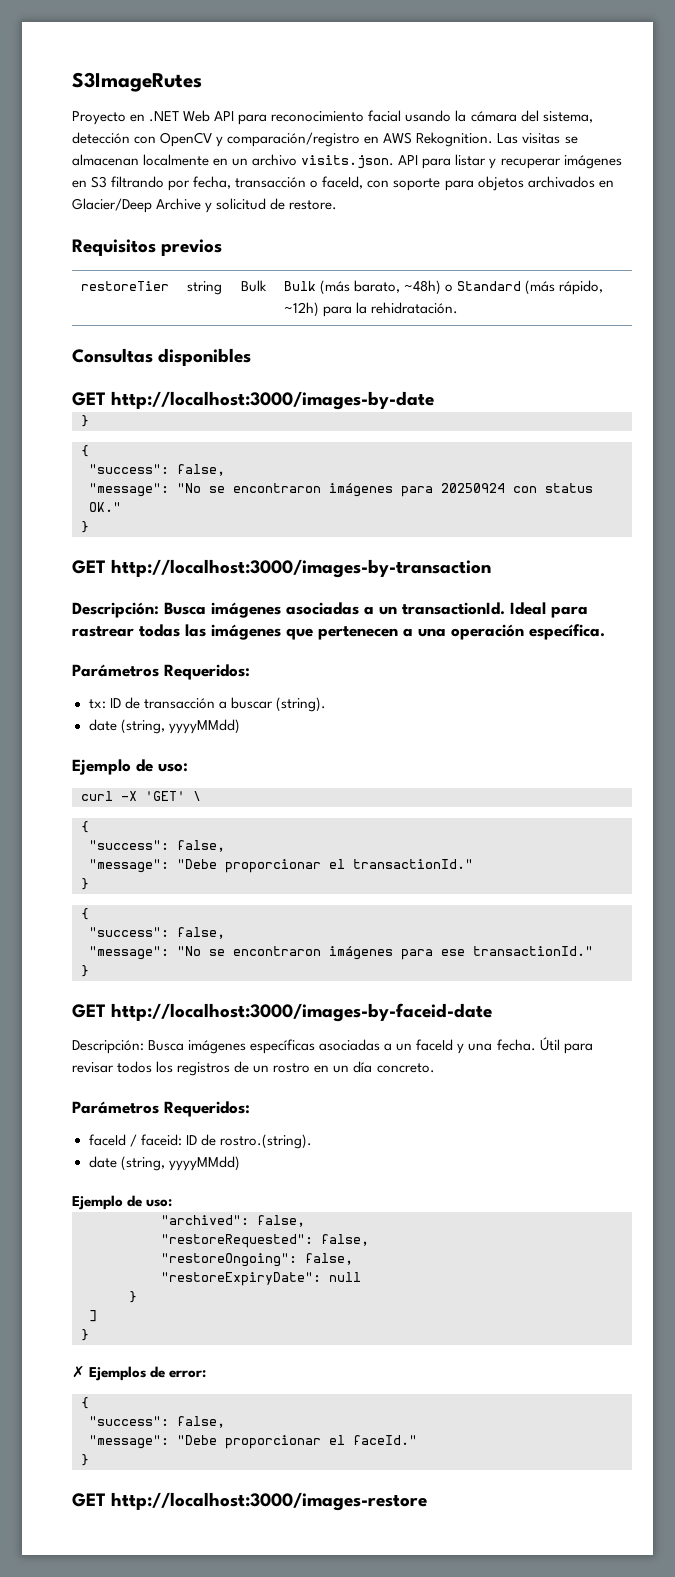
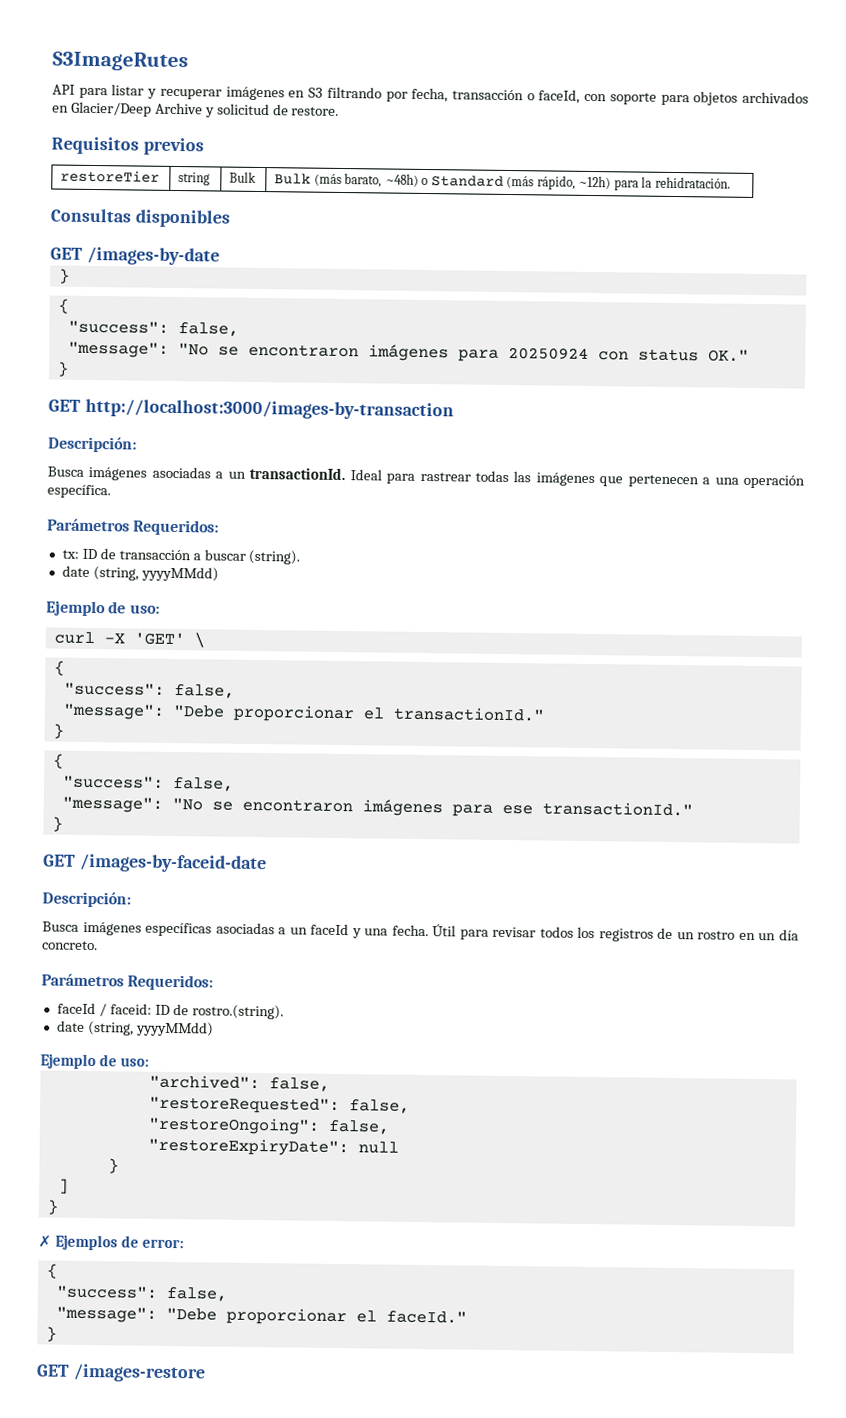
- Proyecto en .NET Web API para reconocimiento facial usando la cámara del sistema, detección con OpenCV y comparación/registro en AWS Rekognition. Las visitas se almacenan localmente en un archivo visits.json. API para listar y recuperar imágenes en S3 filtrando por fecha, transacción o faceId, con soporte para objetos archivados en Glacier/Deep Archive y solicitud de restore.
+ API para listar y recuperar imágenes en S3 filtrando por fecha, transacción o faceId, con soporte para objetos archivados en Glacier/Deep Archive y solicitud de restore.
- GET http://localhost:3000/images-by-date
+ GET /images-by-date
  GET http://localhost:3000/images-by-transaction
- Descripción: Busca imágenes asociadas a un transactionId.
+ Descripción:
+ Busca imágenes asociadas a un transactionId.
- GET http://localhost:3000/images-by-faceid-date
- Descripción: Busca imágenes específicas asociadas a un faceId y una fecha.
+ GET /images-by-faceid-date
+ Descripción:
+ Busca imágenes específicas asociadas a un faceId y una fecha.
- GET http://localhost:3000/images-restore
+ GET /images-restore

